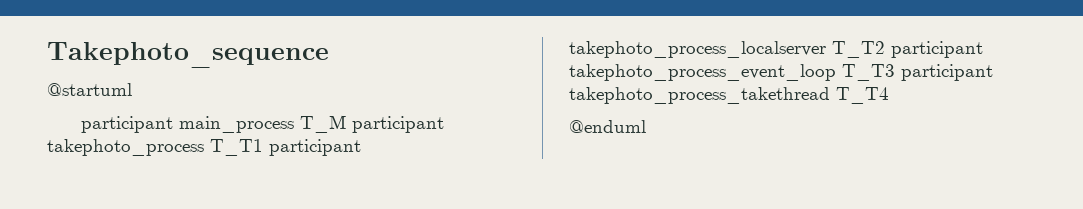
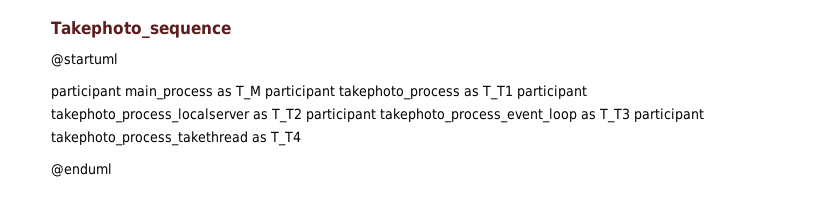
- participant main_process T_M participant takephoto_process T_T1 participant takephoto_process_localserver T_T2 participant takephoto_process_event_loop T_T3 participant takephoto_process_takethread T_T4
+ participant main_process as T_M participant takephoto_process as T_T1 participant takephoto_process_localserver as T_T2 participant takephoto_process_event_loop as T_T3 participant takephoto_process_takethread as T_T4

